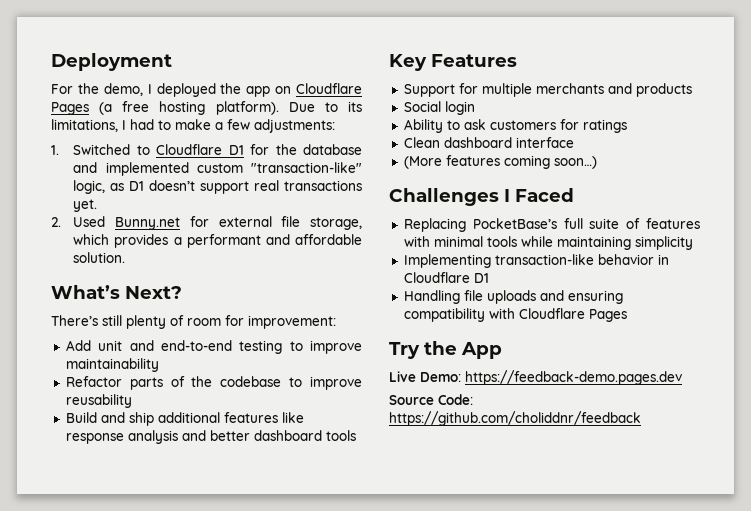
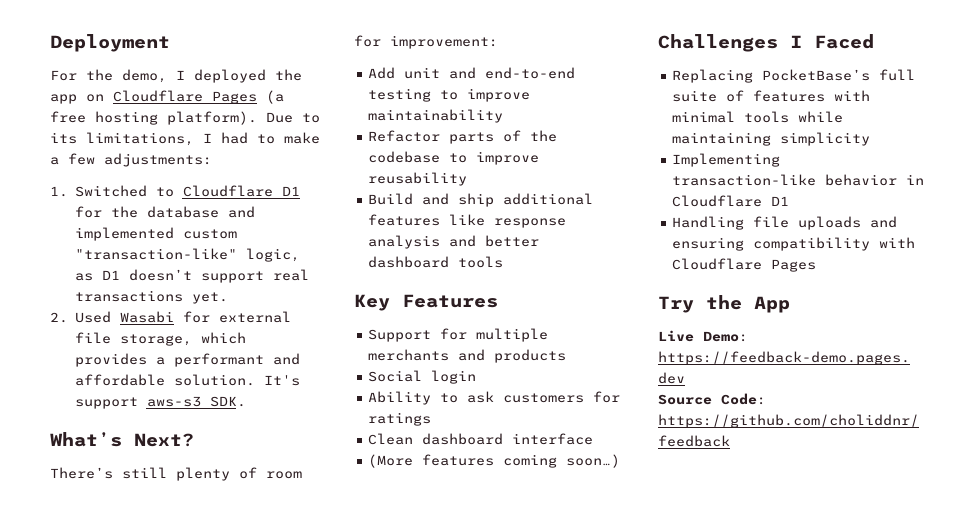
- 2. Used Bunny.net for external file storage, which provides a performant and affordable solution.
+ 2. Used Wasabi for external file storage, which provides a performant and affordable solution. It's support aws-s3 SDK.

